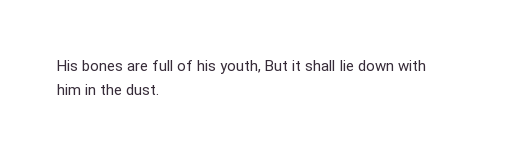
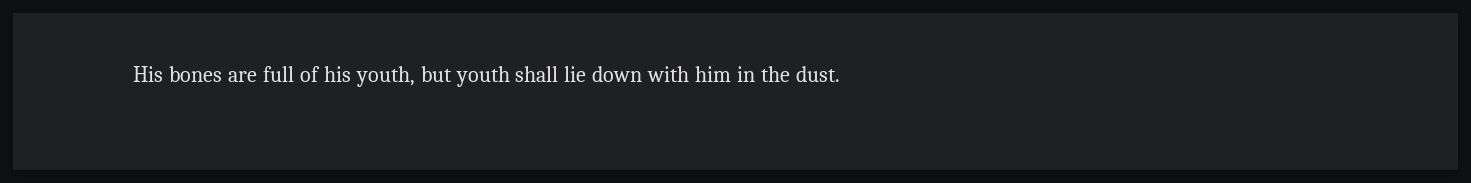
- His bones are full of his youth, But it shall lie down with him in the dust.
+ His bones are full of his youth, but youth shall lie down with him in the dust.

